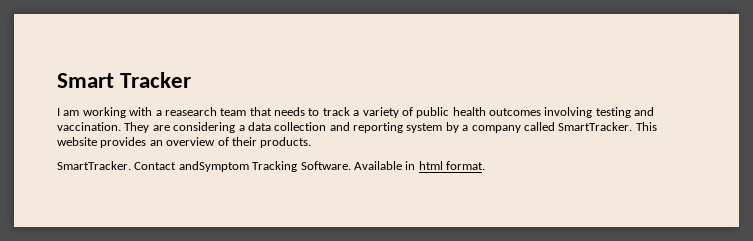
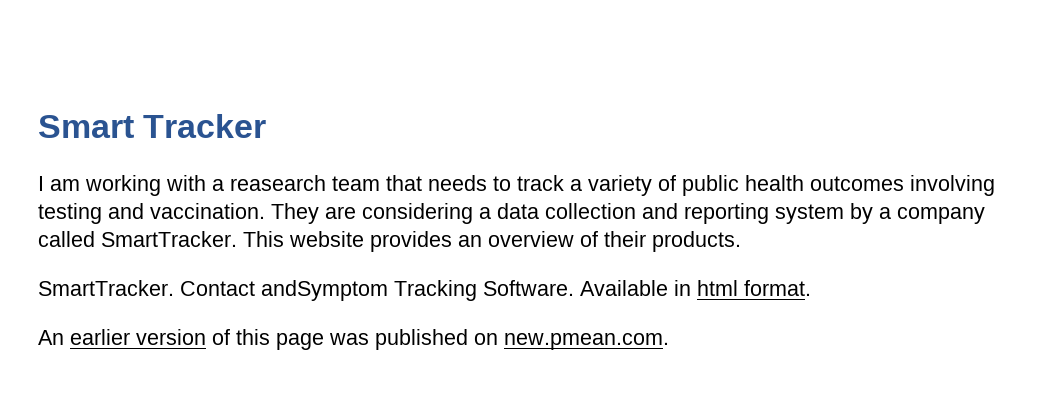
+ An earlier version of this page was published on new.pmean.com.

